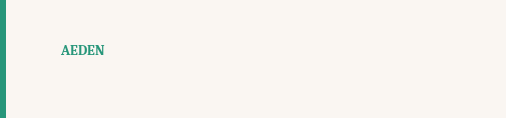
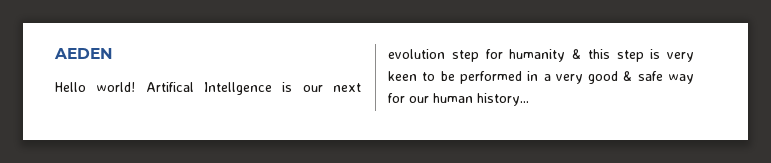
+ Hello world! Artifical Intellgence is our next evolution step for humanity & this step is very keen to be performed in a very good & safe way for our human history...

